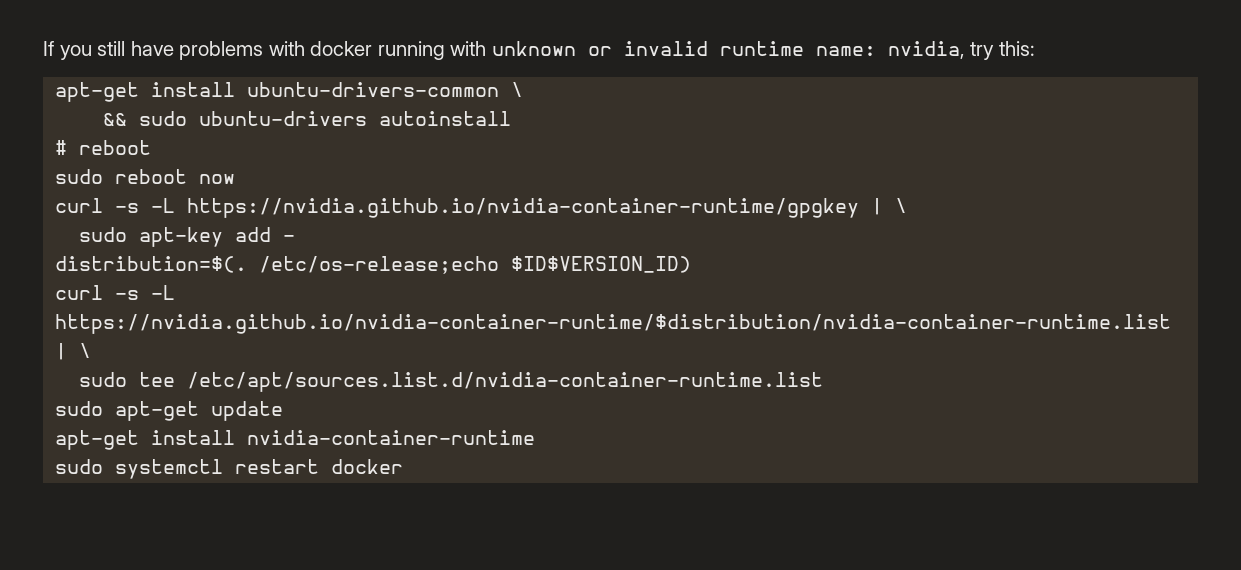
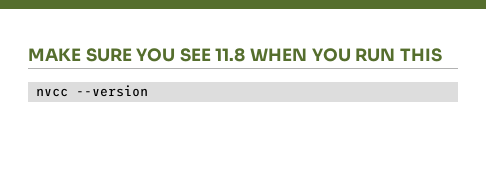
- If you still have problems with docker running with unknown or invalid runtime name: nvidia, try this:
- apt-get install ubuntu-drivers-common \
- && sudo ubuntu-drivers autoinstall
- # reboot
- sudo reboot now
- curl -s -L https://nvidia.github.io/nvidia-container-runtime/gpgkey | \
- sudo apt-key add -
- distribution=$(. /etc/os-release;echo $ID$VERSION_ID)
- curl -s -L https://nvidia.github.io/nvidia-container-runtime/$distribution/nvidia-container-runtime.list | \
- sudo tee /etc/apt/sources.list.d/nvidia-container-runtime.list
- sudo apt-get update
- apt-get install nvidia-container-runtime
- sudo systemctl restart docker
+ MAKE SURE YOU SEE 11.8 WHEN YOU RUN THIS
+ nvcc --version

